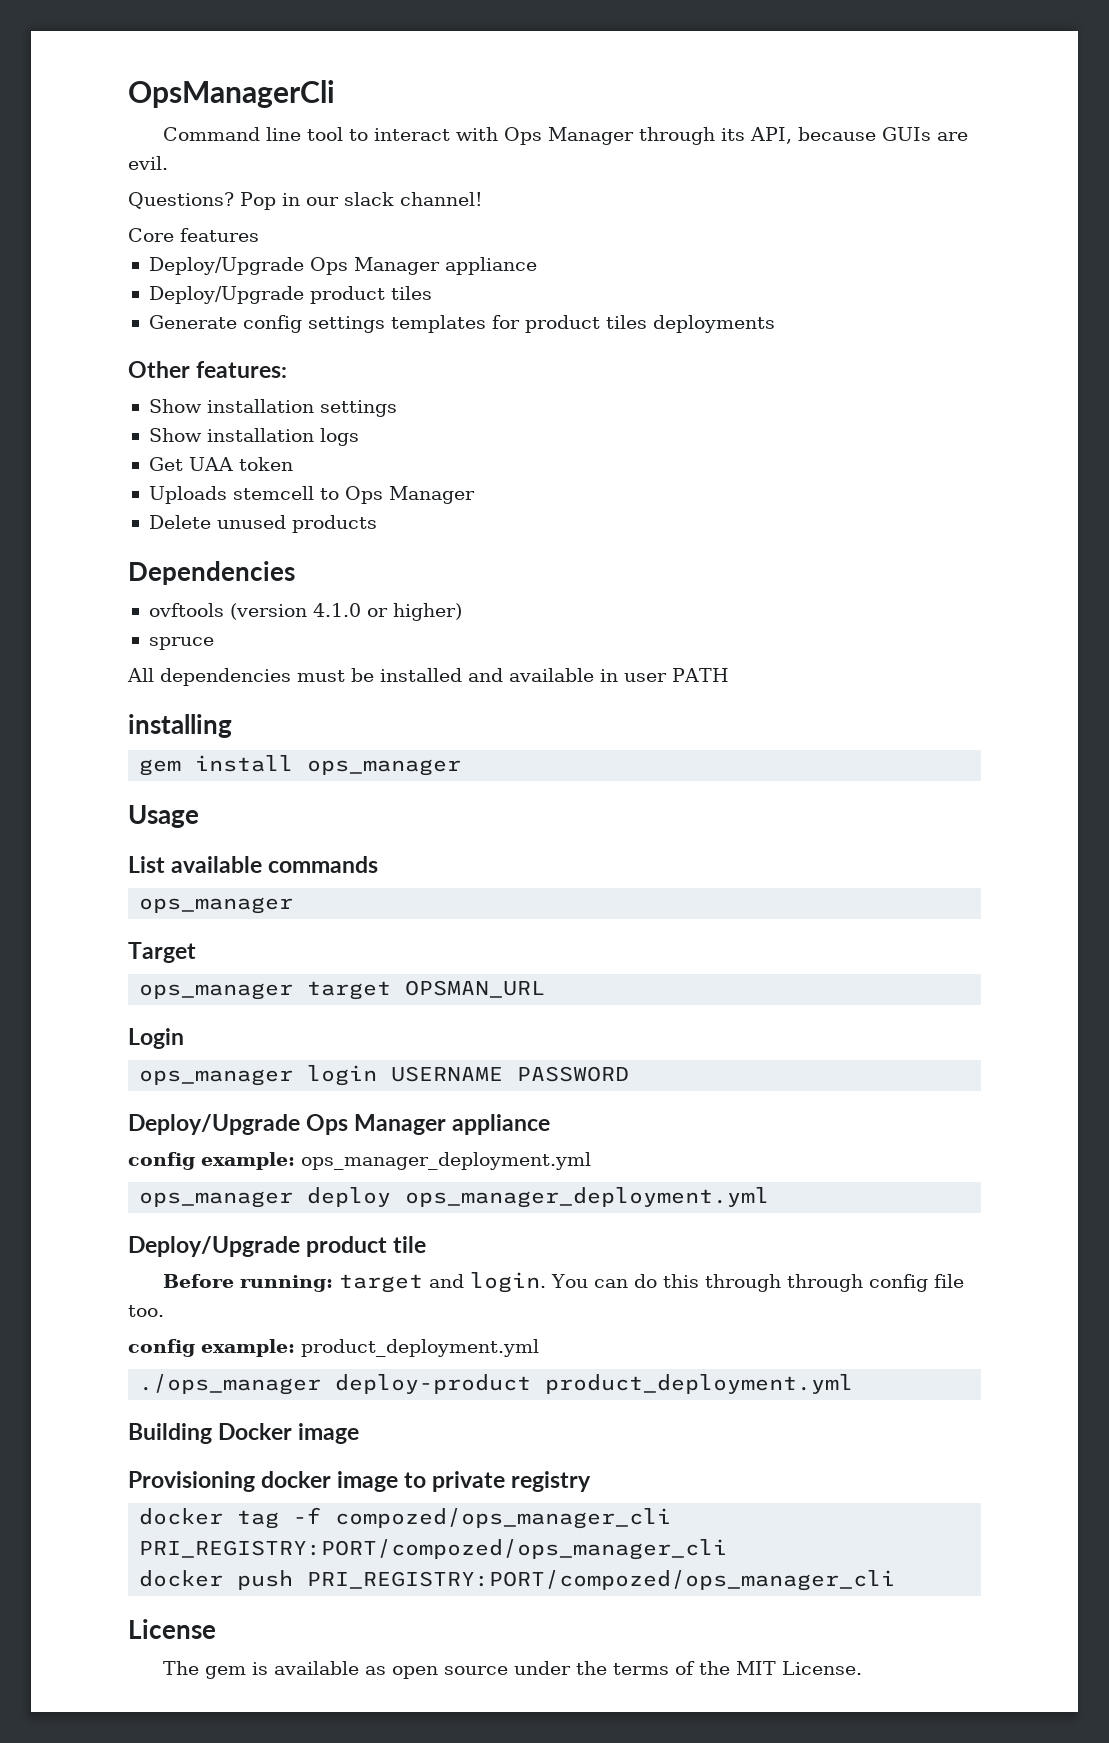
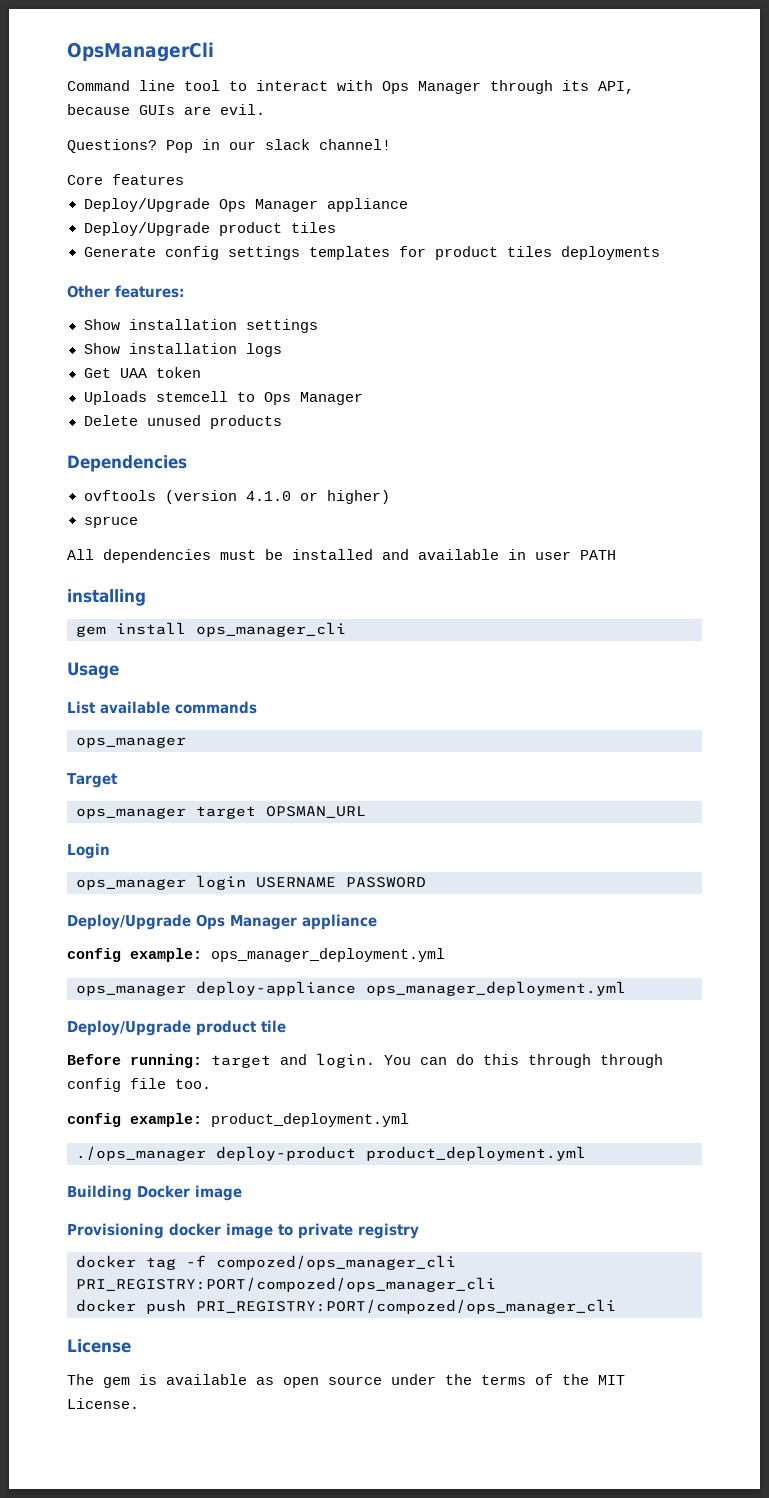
- gem install ops_manager
+ gem install ops_manager_cli
- ops_manager deploy ops_manager_deployment.yml
+ ops_manager deploy-appliance ops_manager_deployment.yml

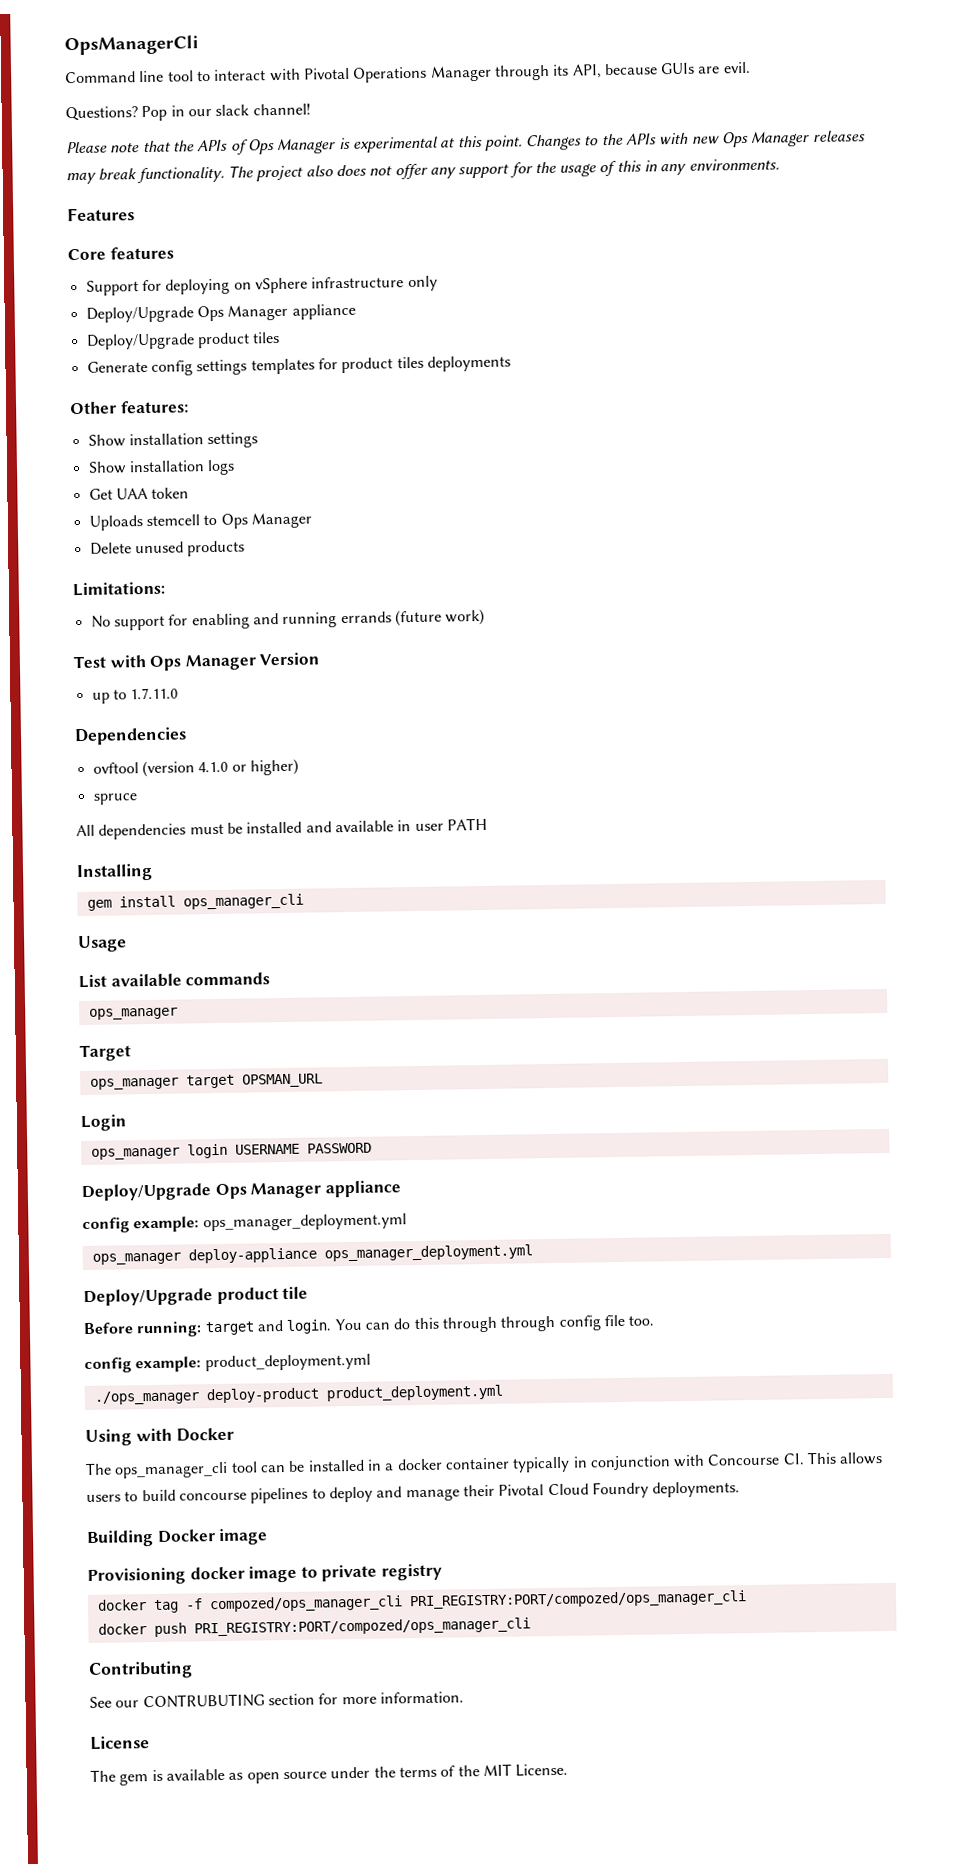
- Command line tool to interact with Ops Manager through its API, because GUIs are evil.
+ Command line tool to interact with Pivotal Operations Manager through its API, because GUIs are evil.
+ Please note that the APIs of Ops Manager is experimental at this point. Changes to the APIs with new Ops Manager releases may break functionality. The project also does not offer any support for the usage of this in any environments.
+ Features
  Core features
+ Support for deploying on vSphere infrastructure only
+ Limitations:
+ No support for enabling and running errands (future work)
+ Test with Ops Manager Version
+ up to 1.7.11.0
- ovftools (version 4.1.0 or higher)
+ ovftool (version 4.1.0 or higher)
- installing
+ Installing
+ Using with Docker
+ The ops_manager_cli tool can be installed in a docker container typically in conjunction with Concourse CI. This allows users to build concourse pipelines to deploy and manage their Pivotal Cloud Foundry deployments.
+ Contributing
+ See our CONTRUBUTING section for more information.

